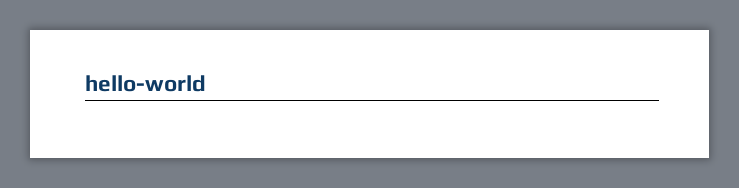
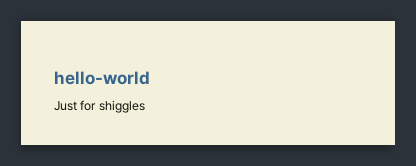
+ Just for shiggles

